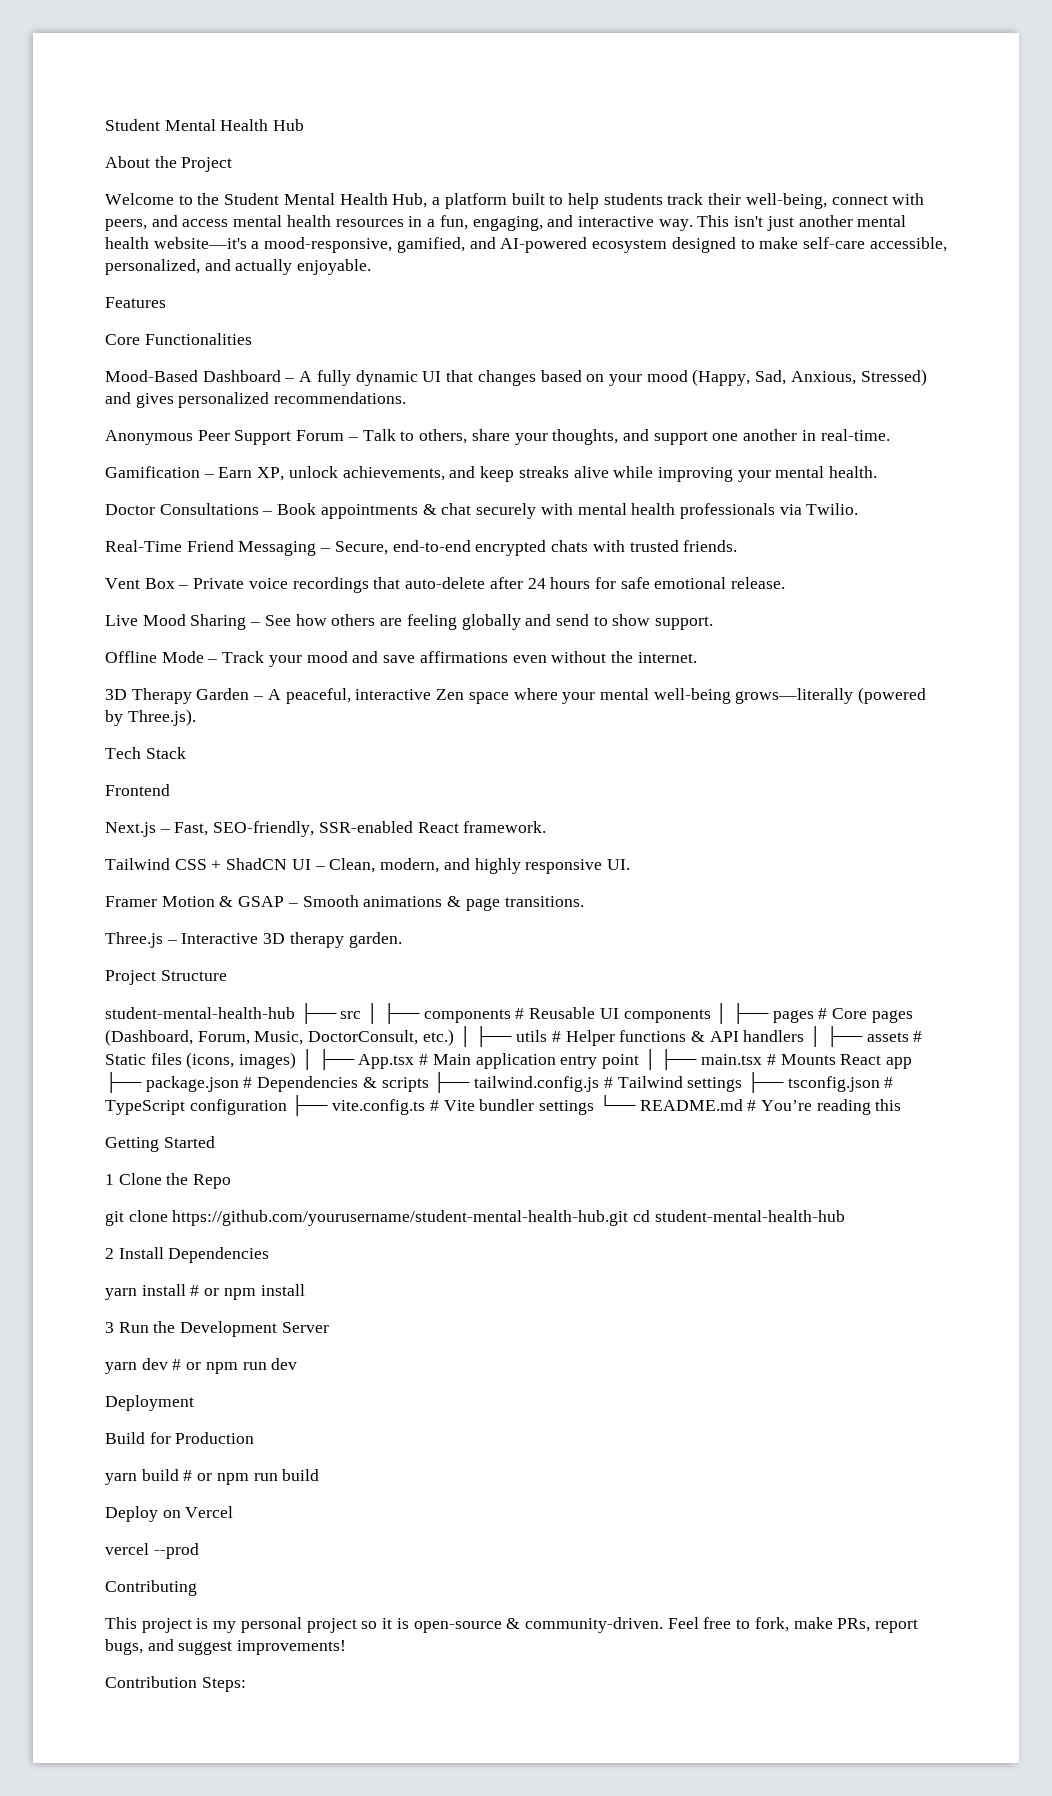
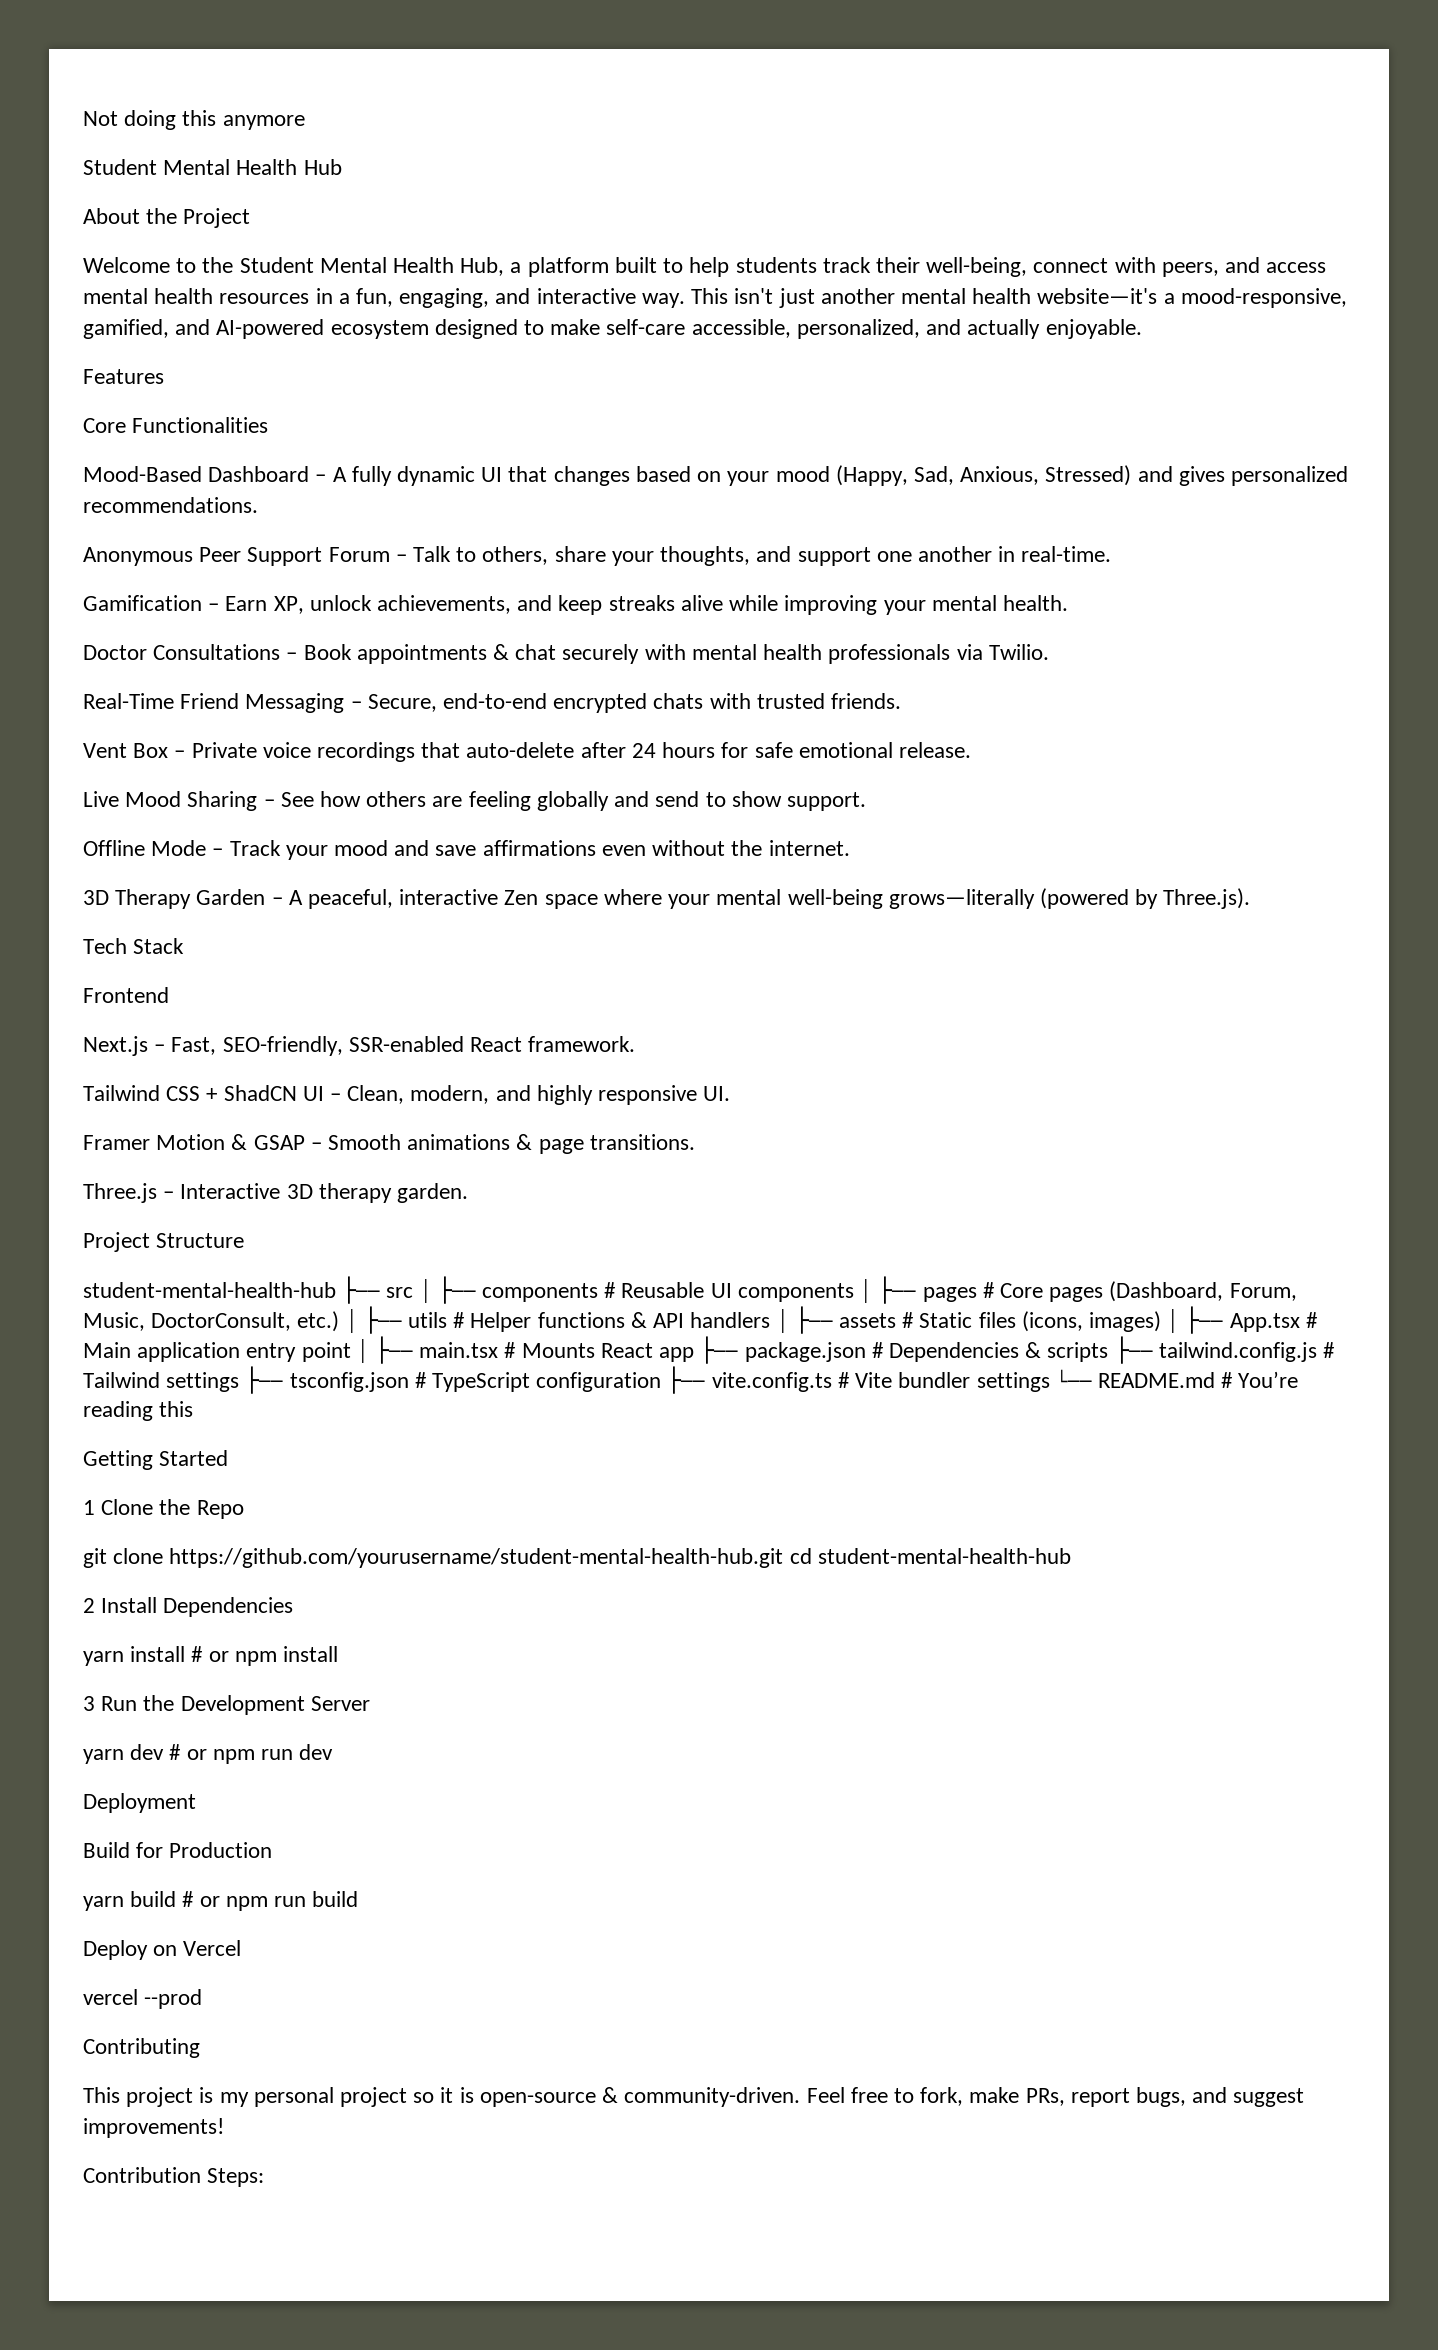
+ Not doing this anymore

